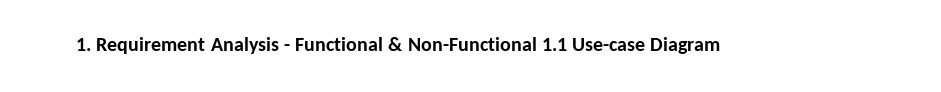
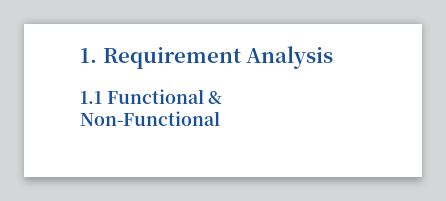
- 1. Requirement Analysis - Functional & Non-Functional 1.1 Use-case Diagram
+ 1. Requirement Analysis
+ 1.1 Functional & Non-Functional

